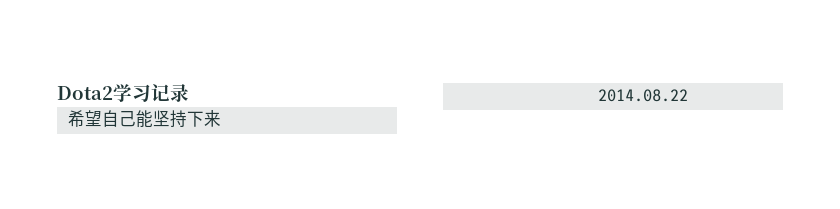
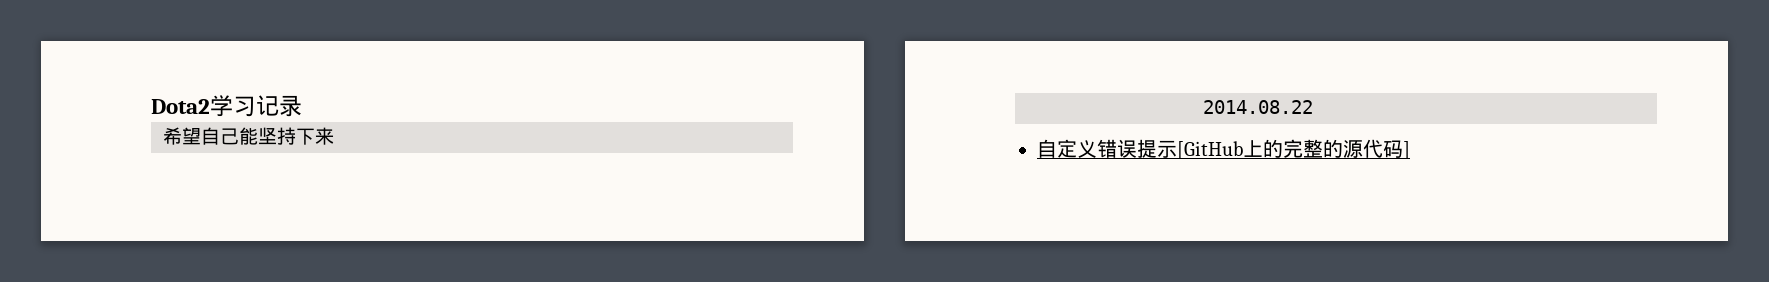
+ 自定义错误提示[GitHub上的完整的源代码]

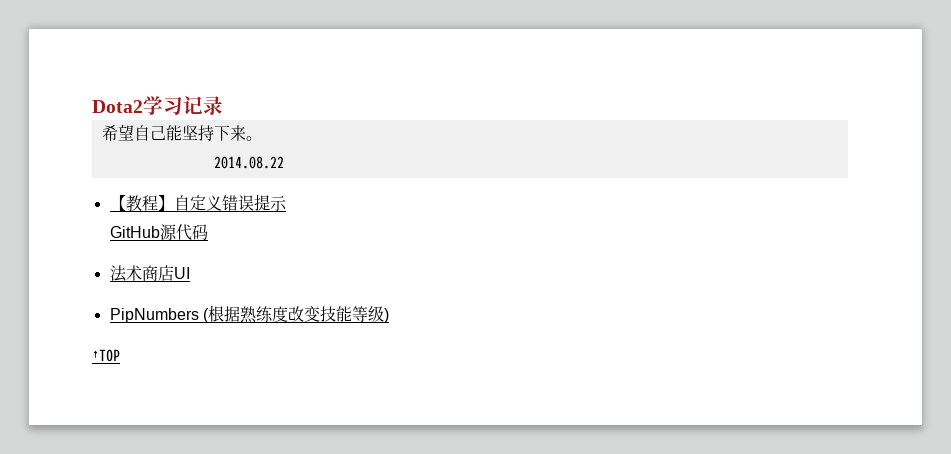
- 希望自己能坚持下来
+ 希望自己能坚持下来。
- 自定义错误提示[GitHub上的完整的源代码]
+ 【教程】自定义错误提示
+ GitHub源代码
+ 法术商店UI
+ PipNumbers (根据熟练度改变技能等级)
+ ↑TOP

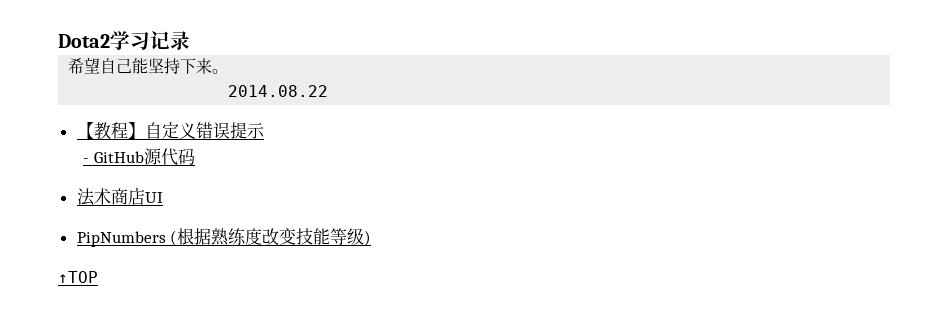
- GitHub源代码
+ - GitHub源代码

